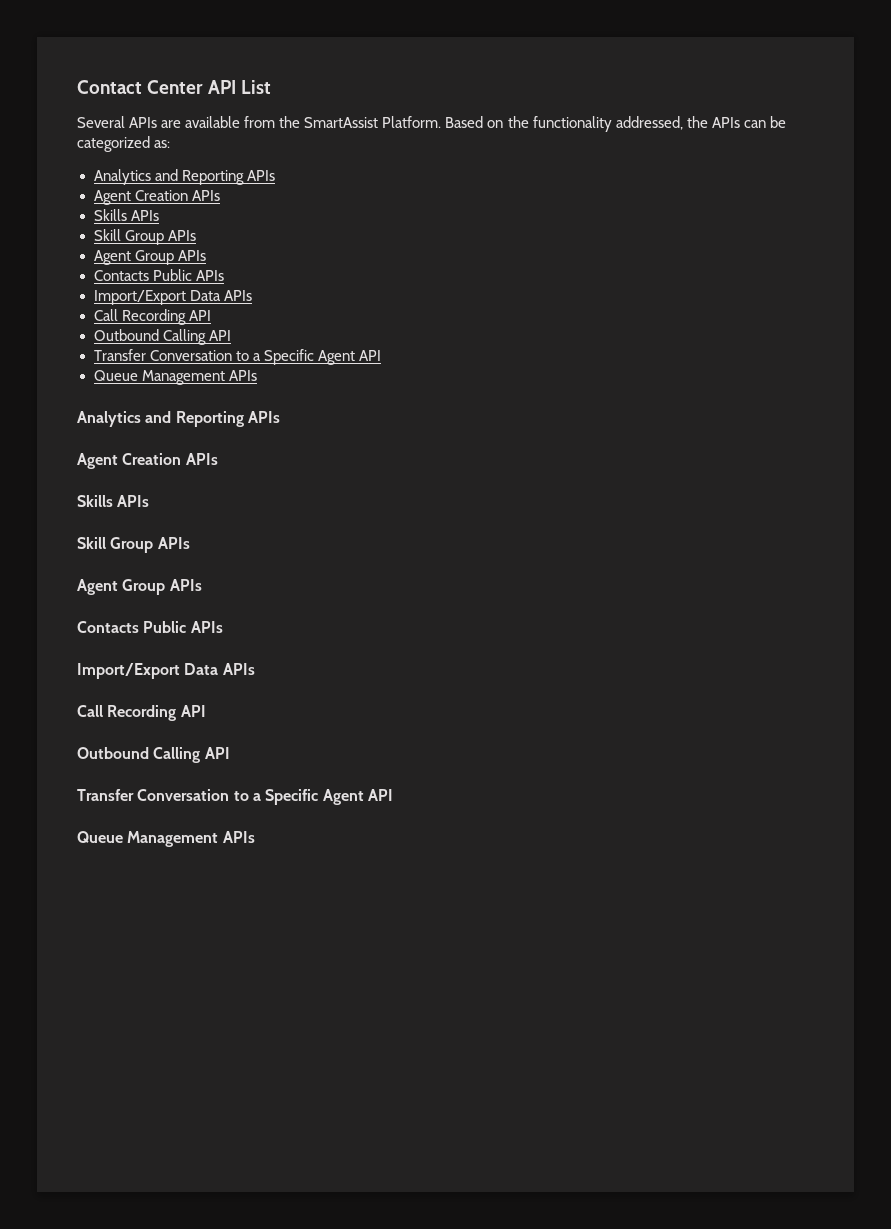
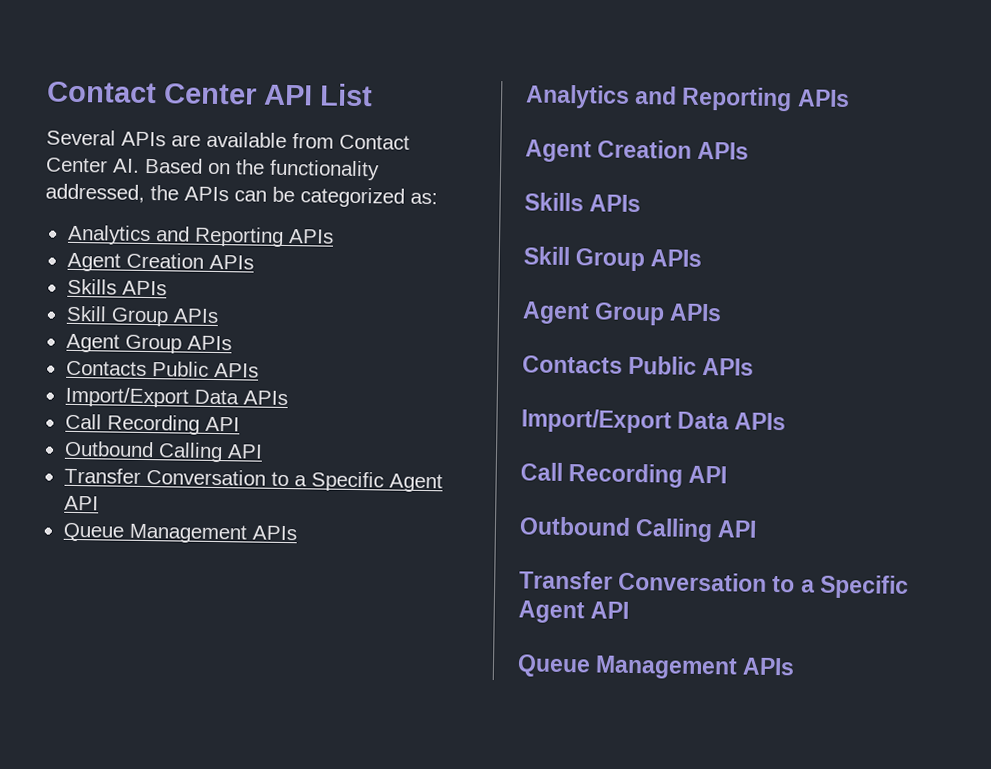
- Several APIs are available from the SmartAssist Platform. Based on the functionality addressed, the APIs can be categorized as:
+ Several APIs are available from Contact Center AI. Based on the functionality addressed, the APIs can be categorized as:

